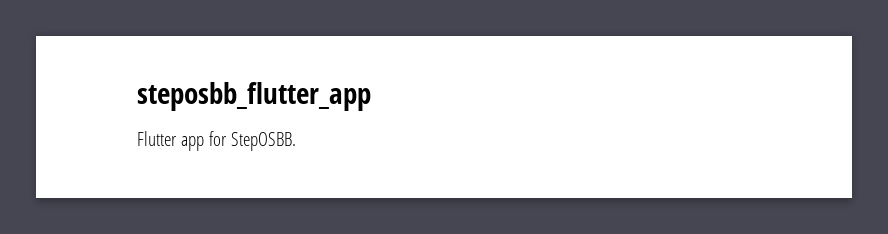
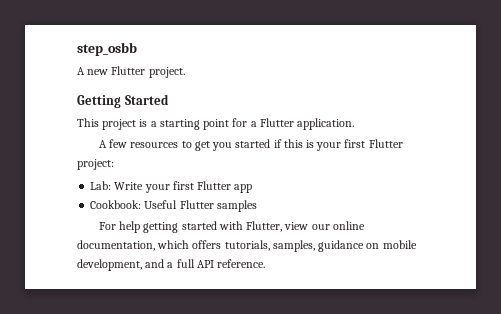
- steposbb_flutter_app
- Flutter app for StepOSBB.
+ step_osbb
+ A new Flutter project.
+ Getting Started
+ This project is a starting point for a Flutter application.
+ A few resources to get you started if this is your first Flutter project:
+ Lab: Write your first Flutter app
+ Cookbook: Useful Flutter samples
+ For help getting started with Flutter, view our online documentation, which offers tutorials, samples, guidance on mobile development, and a full API reference.

